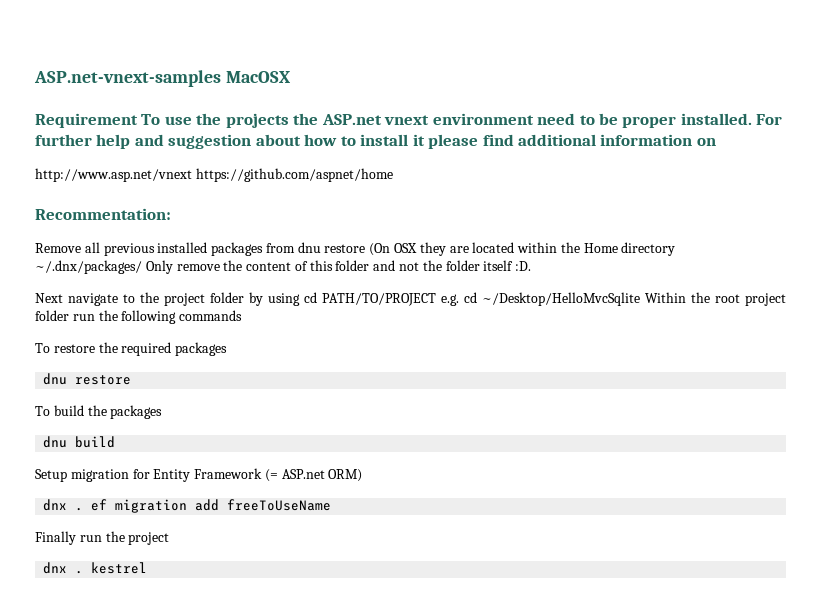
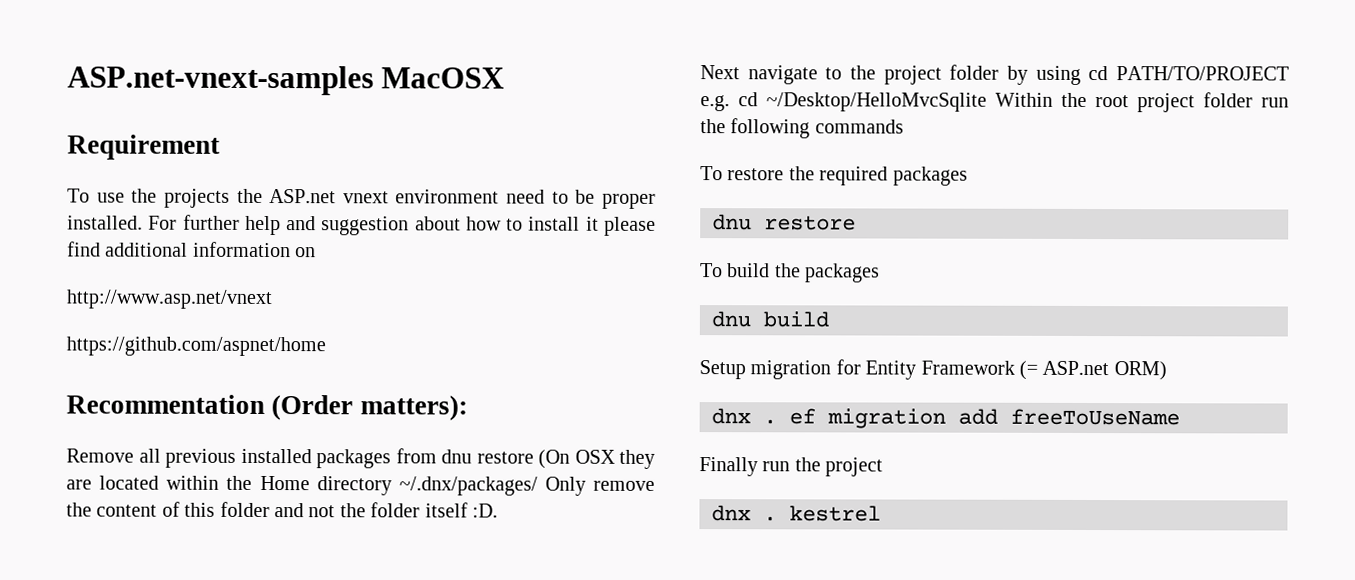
- Requirement To use the projects the ASP.net vnext environment need to be proper installed.
+ Requirement
+ To use the projects the ASP.net vnext environment need to be proper installed.
- http://www.asp.net/vnext https://github.com/aspnet/home
+ http://www.asp.net/vnext
+ https://github.com/aspnet/home
- Recommentation:
+ Recommentation (Order matters):

